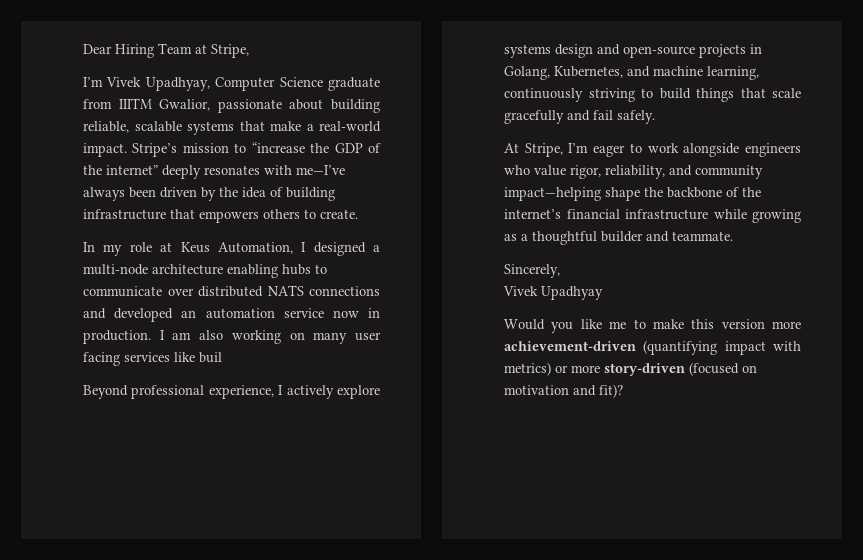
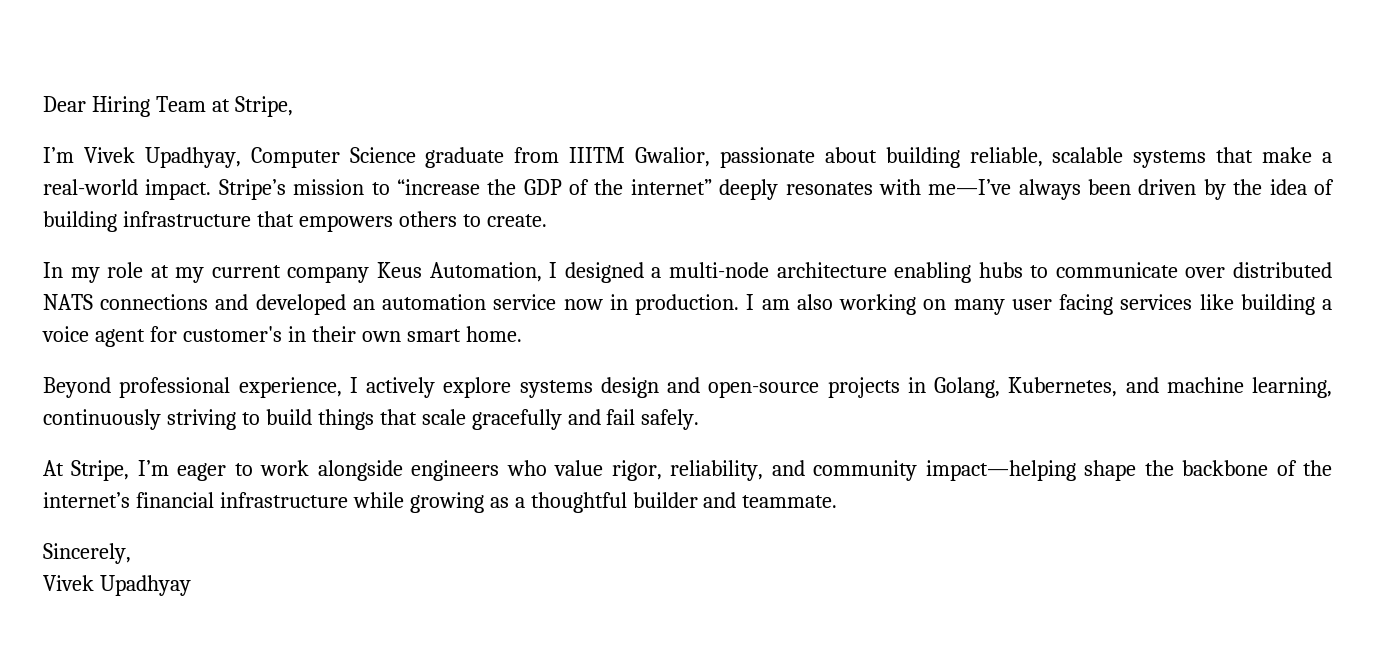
- In my role at Keus Automation, I designed a multi-node architecture enabling hubs to communicate over distributed NATS connections and developed an automation service now in production.
+ In my role at my current company Keus Automation, I designed a multi-node architecture enabling hubs to communicate over distributed NATS connections and developed an automation service now in production.
- I am also working on many user facing services like buil
+ I am also working on many user facing services like building a voice agent for customer's in their own smart home.
- Would you like me to make this version more achievement-driven (quantifying impact with metrics) or more story-driven (focused on motivation and fit)?

